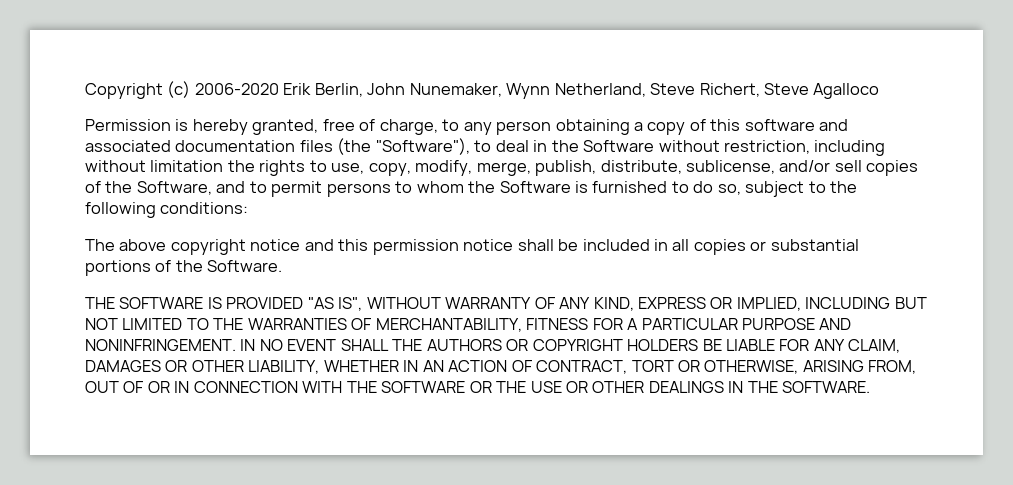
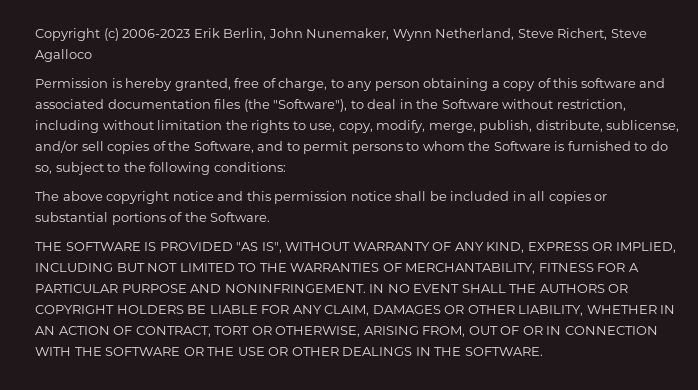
- Copyright (c) 2006-2020 Erik Berlin, John Nunemaker, Wynn Netherland, Steve Richert, Steve Agalloco
+ Copyright (c) 2006-2023 Erik Berlin, John Nunemaker, Wynn Netherland, Steve Richert, Steve Agalloco

